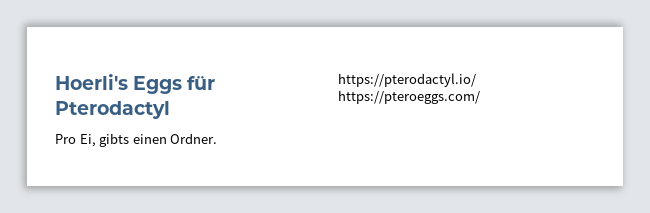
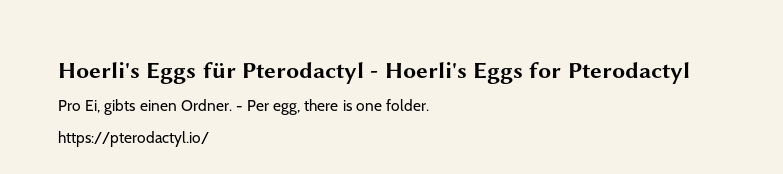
- Hoerli's Eggs für Pterodactyl
+ Hoerli's Eggs für Pterodactyl - Hoerli's Eggs for Pterodactyl
- Pro Ei, gibts einen Ordner. https://pterodactyl.io/ https://pteroeggs.com/
+ Pro Ei, gibts einen Ordner. - Per egg, there is one folder.
+ https://pterodactyl.io/

